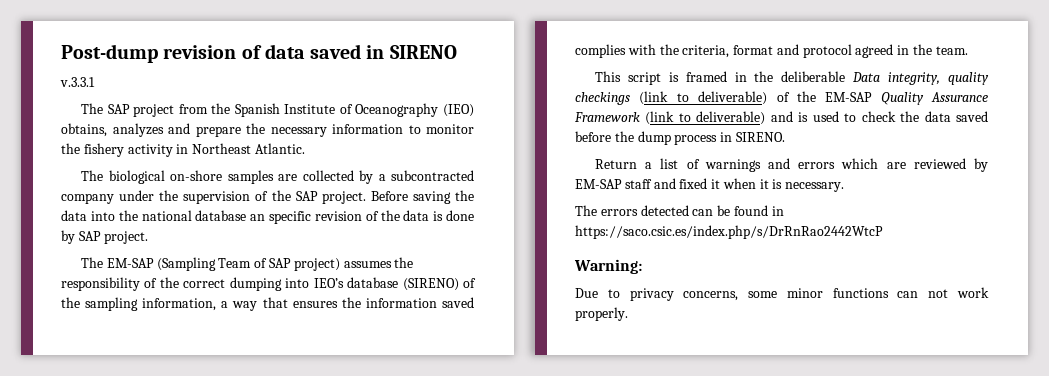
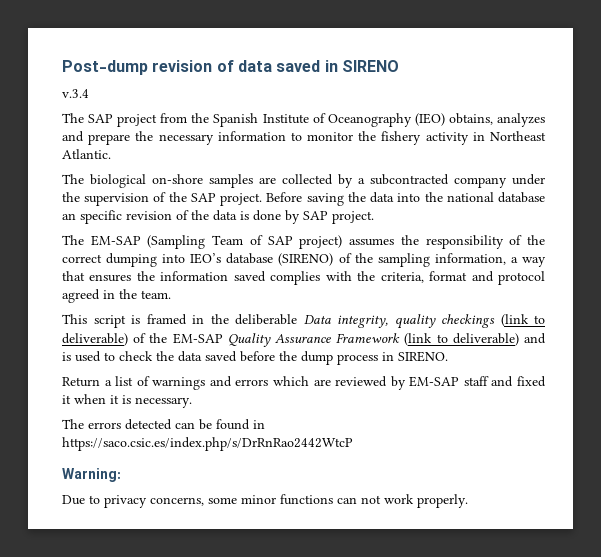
- v.3.3.1
+ v.3.4

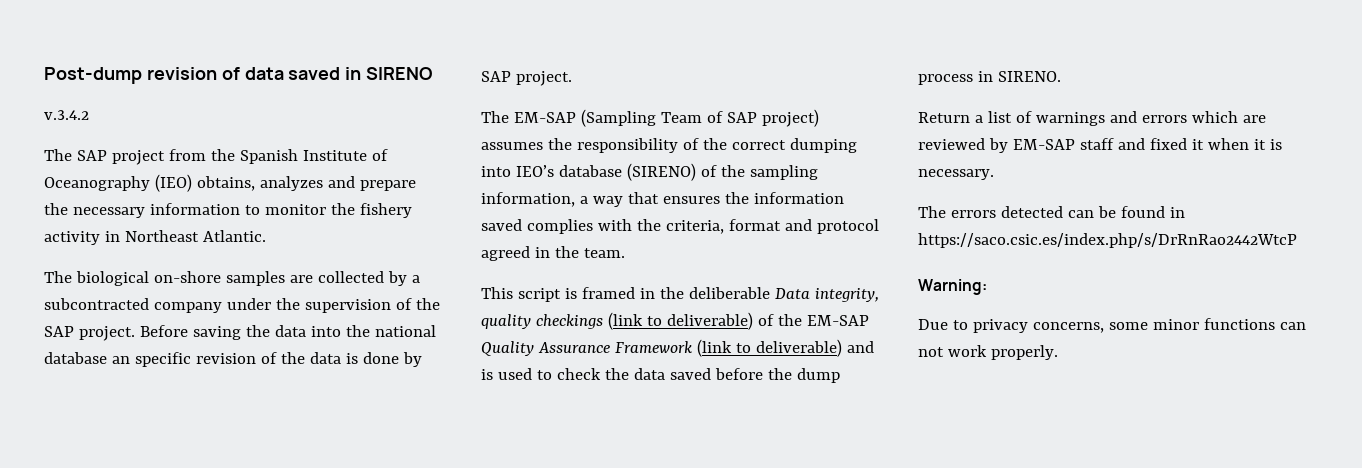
- v.3.4
+ v.3.4.2

